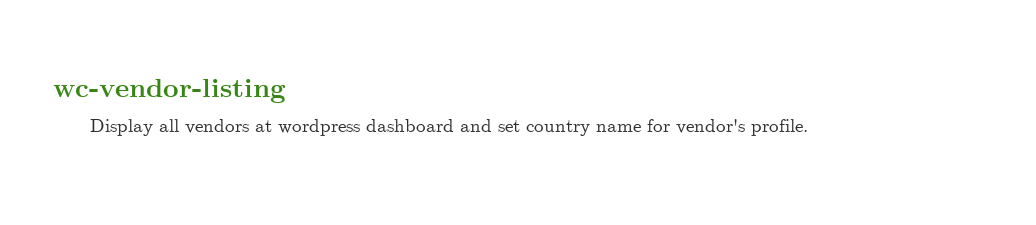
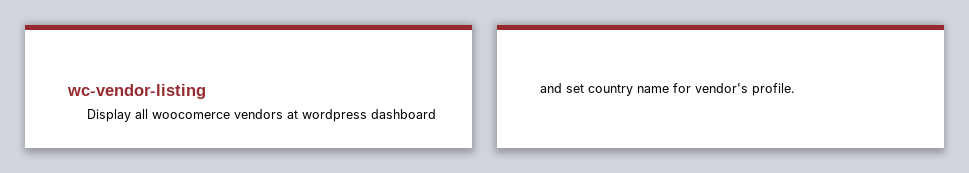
- Display all vendors at wordpress dashboard and set country name for vendor's profile.
+ Display all woocomerce vendors at wordpress dashboard and set country name for vendor's profile.

